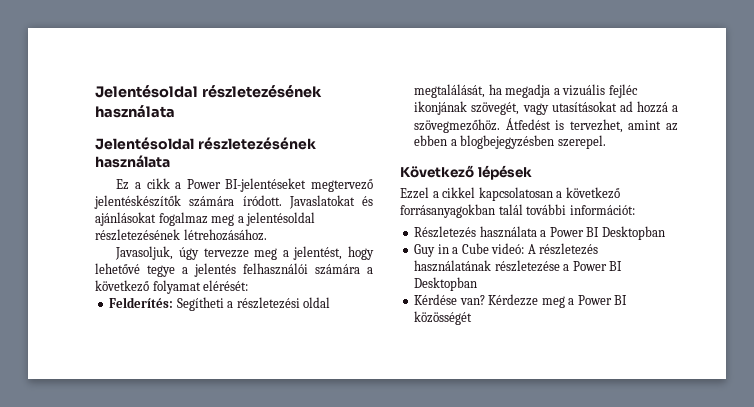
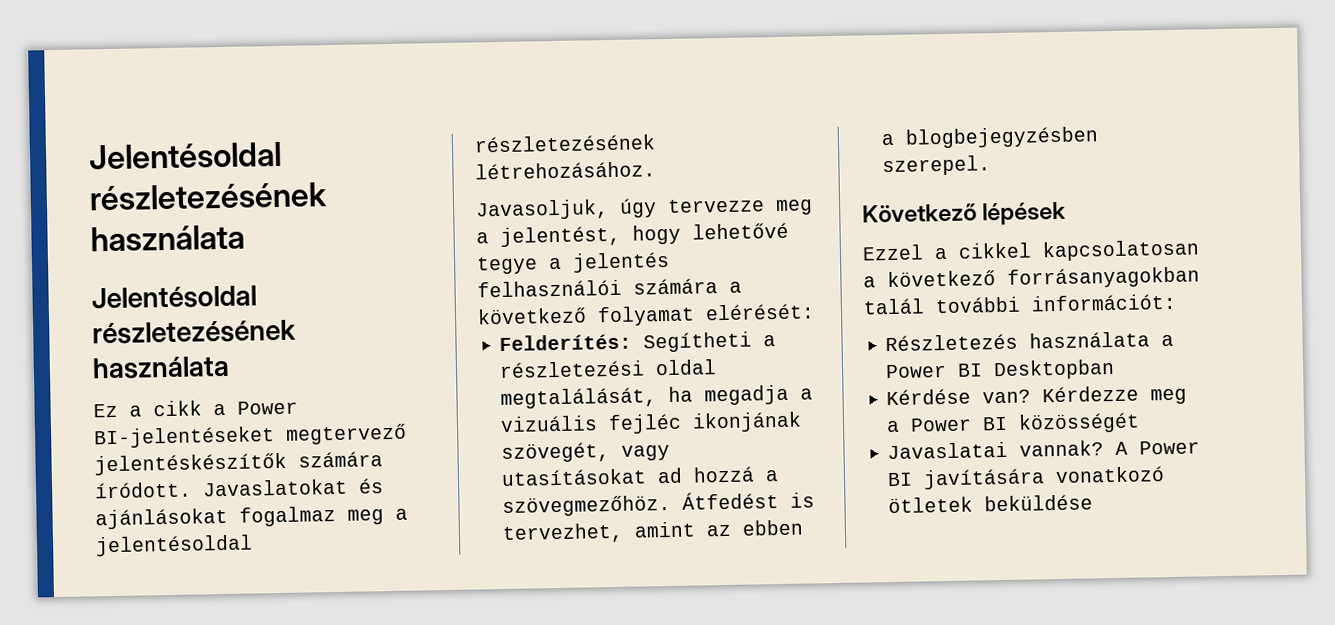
- Guy in a Cube videó: A részletezés használatának részletezése a Power BI Desktopban
+ Javaslatai vannak? A Power BI javítására vonatkozó ötletek beküldése

